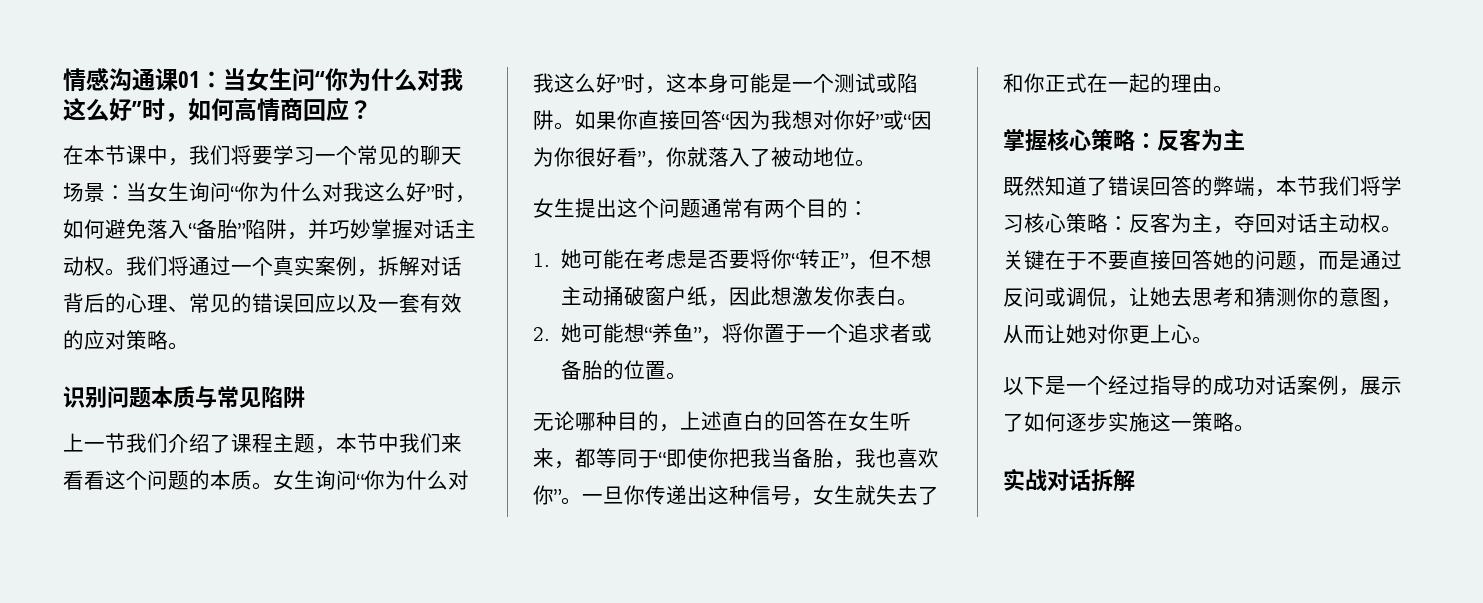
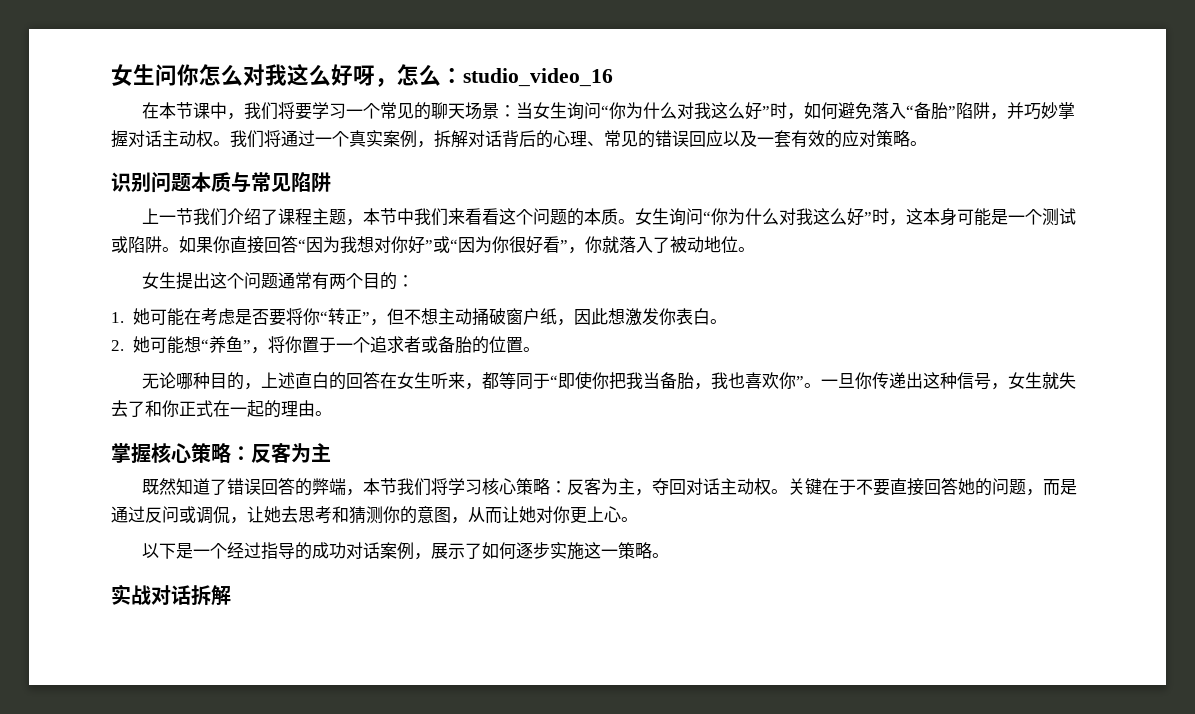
- 情感沟通课01：当女生问“你为什么对我这么好”时，如何高情商回应？
+ 女生问你怎么对我这么好呀，怎么：studio_video_16

